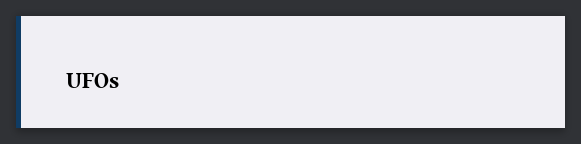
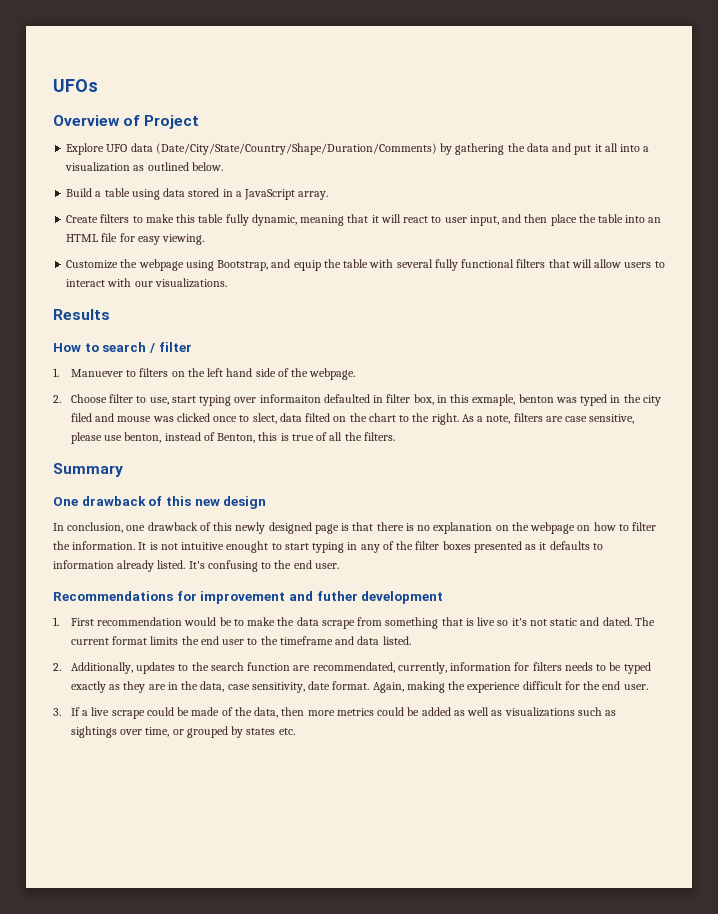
+ Overview of Project
+ Explore UFO data (Date/City/State/Country/Shape/Duration/Comments) by gathering the data and put it all into a visualization as outlined below.
+ Build a table using data stored in a JavaScript array.
+ Create filters to make this table fully dynamic, meaning that it will react to user input, and then place the table into an HTML file for easy viewing.
+ Customize the webpage using Bootstrap, and equip the table with several fully functional filters that will allow users to interact with our visualizations.
+ Results
+ How to search / filter
+ 1. Manuever to filters on the left hand side of the webpage.
+ 2. Choose filter to use, start typing over informaiton defaulted in filter box, in this exmaple, benton was typed in the city filed and mouse was clicked once to slect, data filted on the chart to the right. As a note, filters are case sensitive, please use benton, instead of Benton, this is true of all the filters.
+ Summary
+ One drawback of this new design
+ In conclusion, one drawback of this newly designed page is that there is no explanation on the webpage on how to filter the information. It is not intuitive enought to start typing in any of the filter boxes presented as it defaults to information already listed. It's confusing to the end user.
+ Recommendations for improvement and futher development
+ 1. First recommendation would be to make the data scrape from something that is live so it's not static and dated. The current format limits the end user to the timeframe and data listed.
+ 2. Additionally, updates to the search function are recommendated, currently, information for filters needs to be typed exactly as they are in the data, case sensitivity, date format. Again, making the experience difficult for the end user.
+ 3. If a live scrape could be made of the data, then more metrics could be added as well as visualizations such as sightings over time, or grouped by states etc.

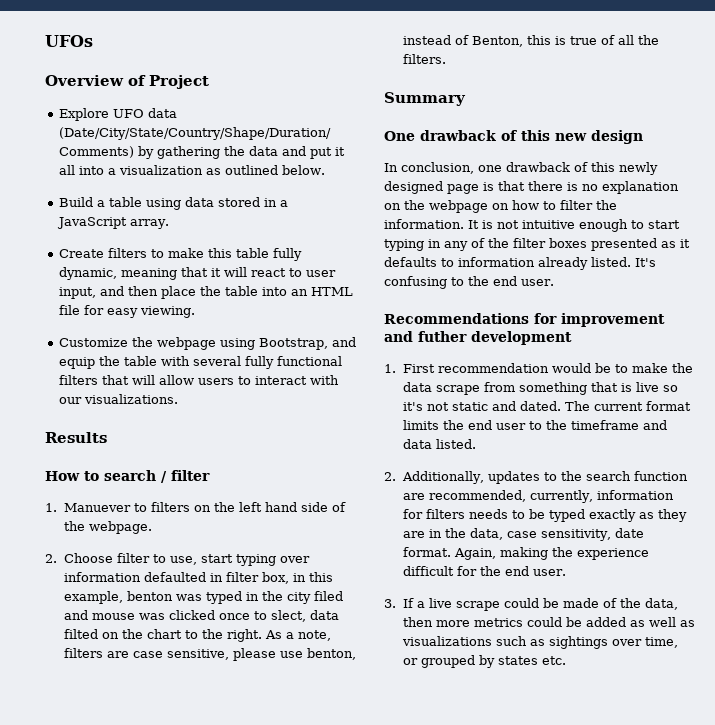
- 2. Choose filter to use, start typing over informaiton defaulted in filter box, in this exmaple, benton was typed in the city filed and mouse was clicked once to slect, data filted on the chart to the right.
+ 2. Choose filter to use, start typing over information defaulted in filter box, in this example, benton was typed in the city filed and mouse was clicked once to slect, data filted on the chart to the right.
- It is not intuitive enought to start typing in any of the filter boxes presented as it defaults to information already listed.
+ It is not intuitive enough to start typing in any of the filter boxes presented as it defaults to information already listed.
- 2. Additionally, updates to the search function are recommendated, currently, information for filters needs to be typed exactly as they are in the data, case sensitivity, date format.
+ 2. Additionally, updates to the search function are recommended, currently, information for filters needs to be typed exactly as they are in the data, case sensitivity, date format.

